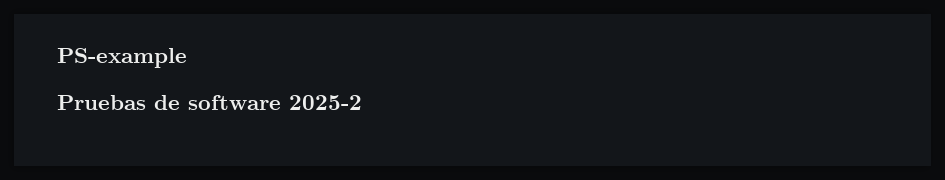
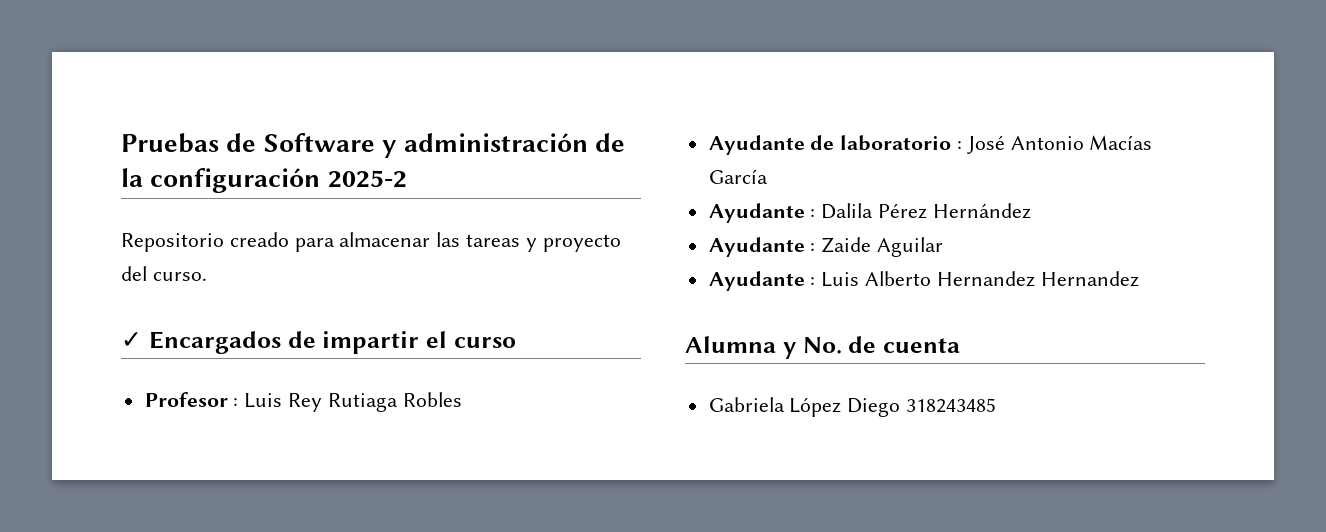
- PS-example
- Pruebas de software 2025-2
+ Pruebas de Software y administración de la configuración 2025-2
+ Repositorio creado para almacenar las tareas y proyecto del curso.
+ ✓ Encargados de impartir el curso
+ Profesor : Luis Rey Rutiaga Robles
+ Ayudante de laboratorio : José Antonio Macías García
+ Ayudante : Dalila Pérez Hernández
+ Ayudante : Zaide Aguilar
+ Ayudante : Luis Alberto Hernandez Hernandez
+ Alumna y No. de cuenta
+ Gabriela López Diego 318243485

